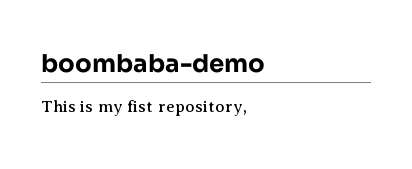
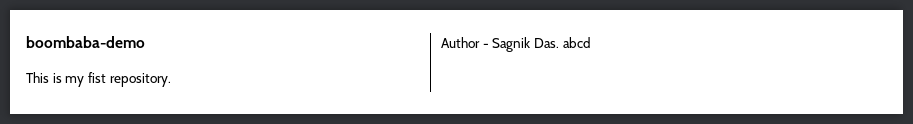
- This is my fist repository,
+ This is my fist repository.
+ Author - Sagnik Das. abcd

